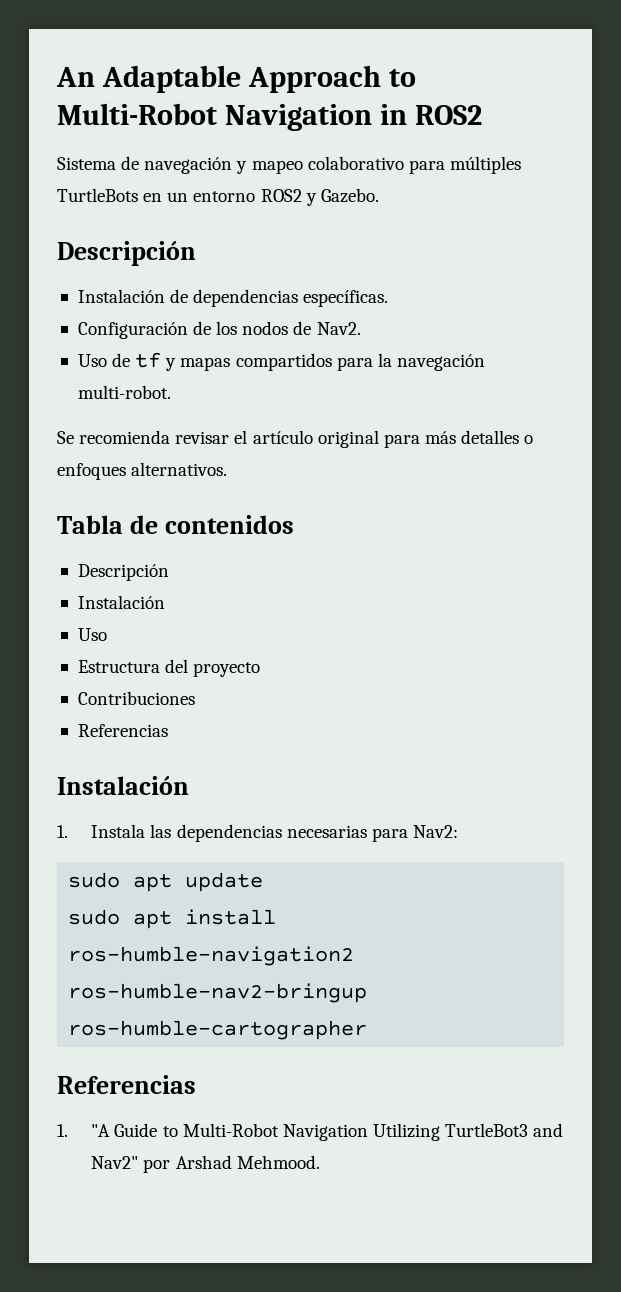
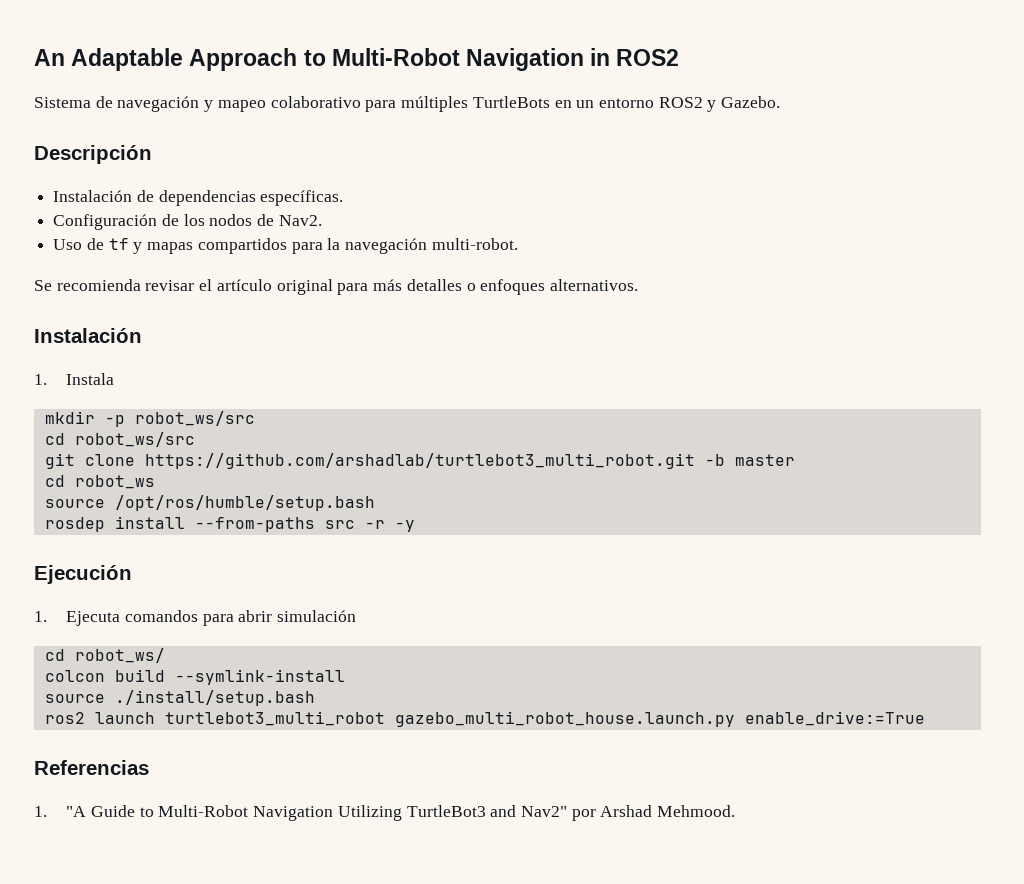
  Se recomienda revisar el artículo original para más detalles o enfoques alternativos.
- Tabla de contenidos
- Descripción
  Instalación
- Uso
- Estructura del proyecto
- Contribuciones
- Referencias
- Instalación
- 1. Instala las dependencias necesarias para Nav2:
- sudo apt update
- sudo apt install ros-humble-navigation2 ros-humble-nav2-bringup ros-humble-cartographer
+ 1. Instala
+ mkdir -p robot_ws/src
+ cd robot_ws/src
+ git clone https://github.com/arshadlab/turtlebot3_multi_robot.git -b master
+ cd robot_ws
+ source /opt/ros/humble/setup.bash
+ rosdep install --from-paths src -r -y
+ Ejecución
+ 1. Ejecuta comandos para abrir simulación
+ cd robot_ws/
+ colcon build --symlink-install
+ source ./install/setup.bash
+ ros2 launch turtlebot3_multi_robot gazebo_multi_robot_house.launch.py enable_drive:=True

